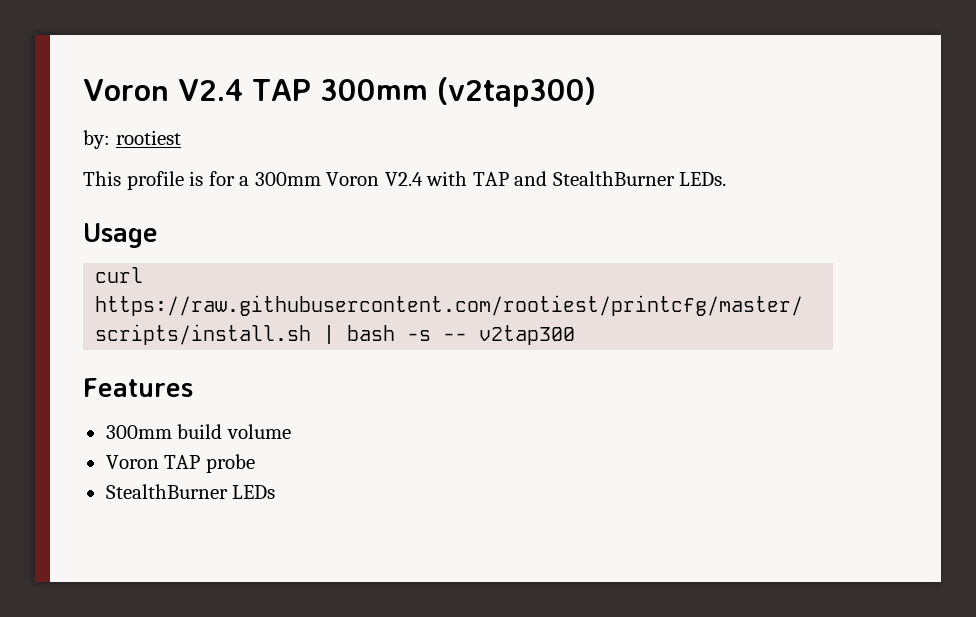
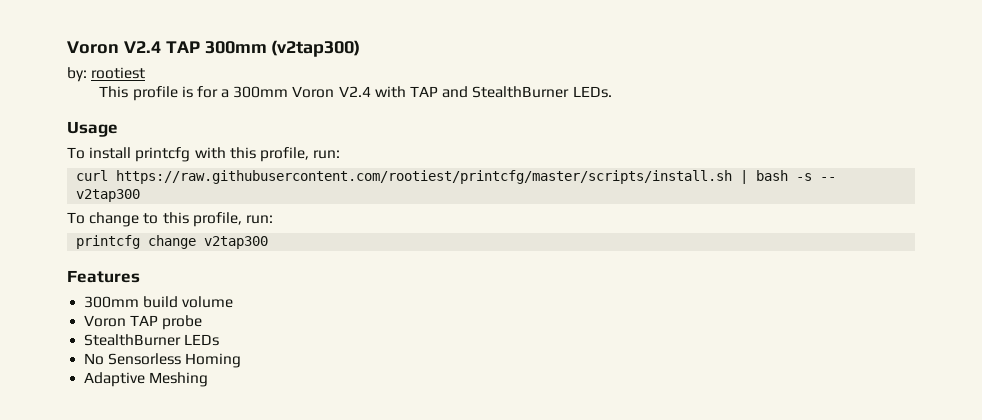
+ To install printcfg with this profile, run:
+ To change to this profile, run:
+ printcfg change v2tap300
+ No Sensorless Homing
+ Adaptive Meshing

